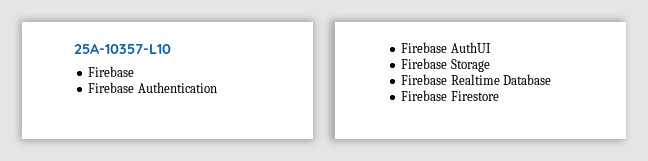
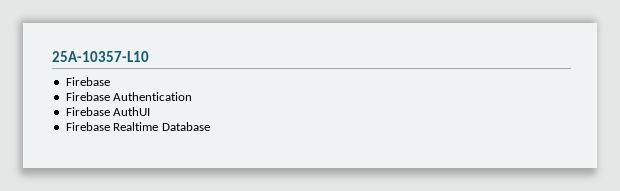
- Firebase Storage
- Firebase Firestore

